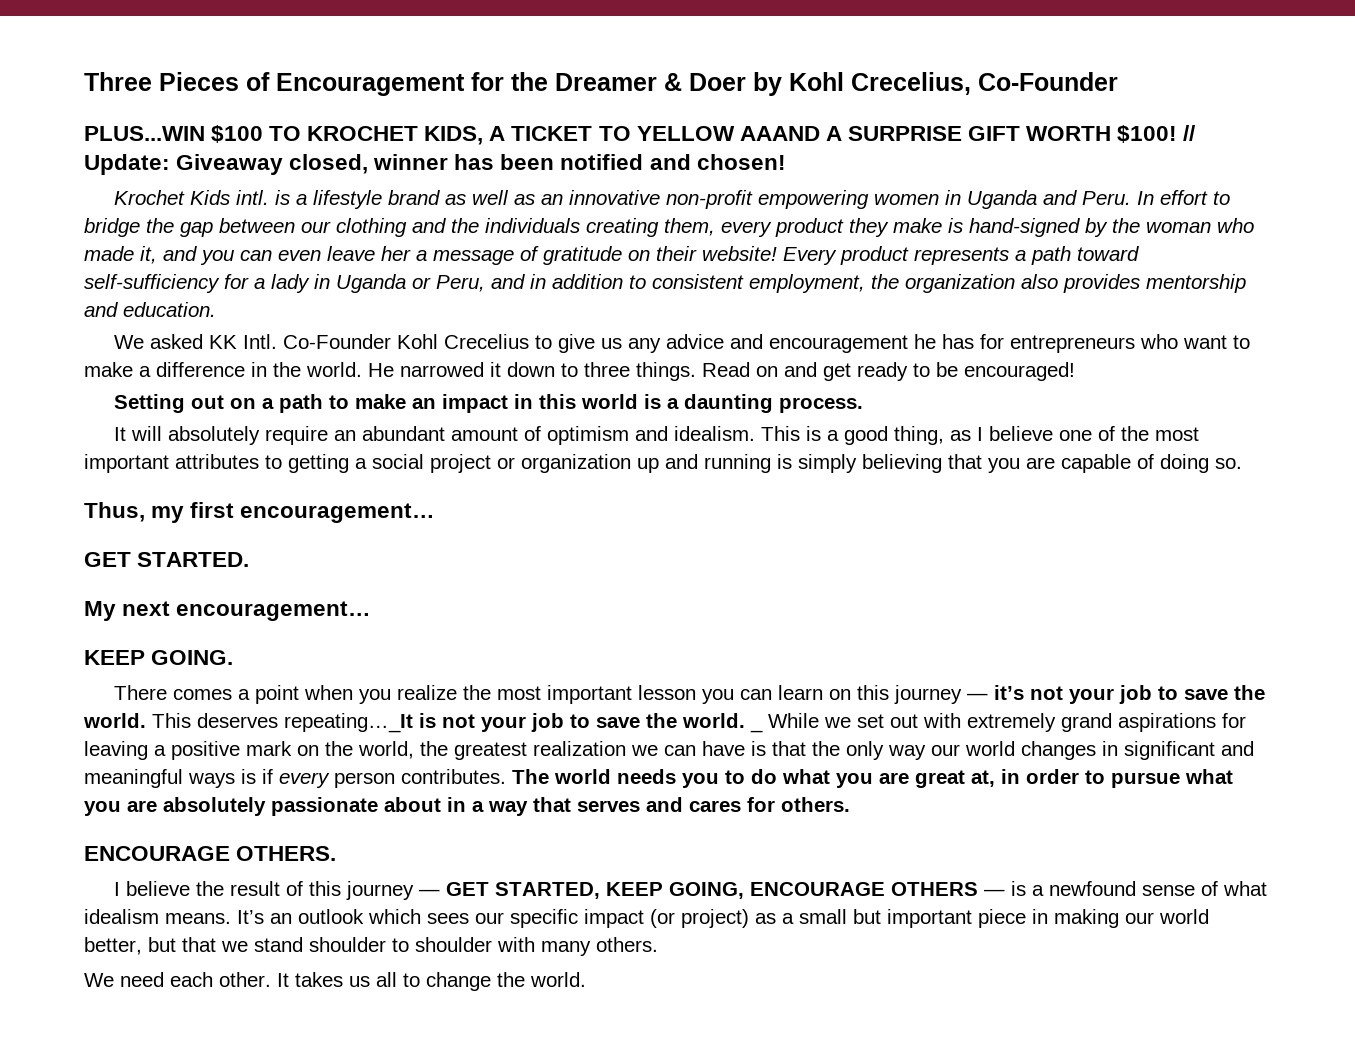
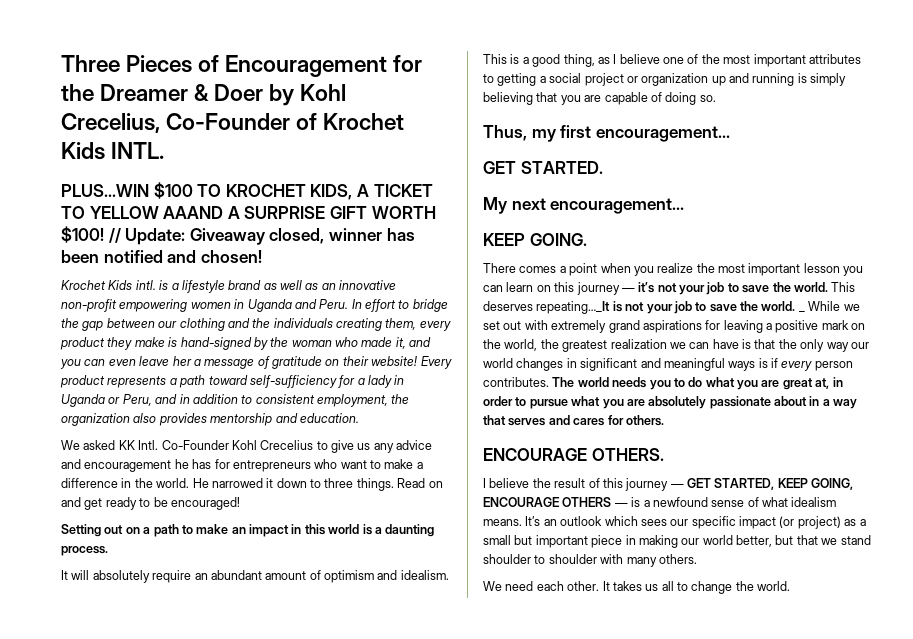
- Three Pieces of Encouragement for the Dreamer & Doer by Kohl Crecelius, Co-Founder
+ Three Pieces of Encouragement for the Dreamer & Doer by Kohl Crecelius, Co-Founder of Krochet Kids INTL.

